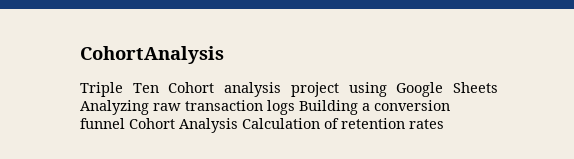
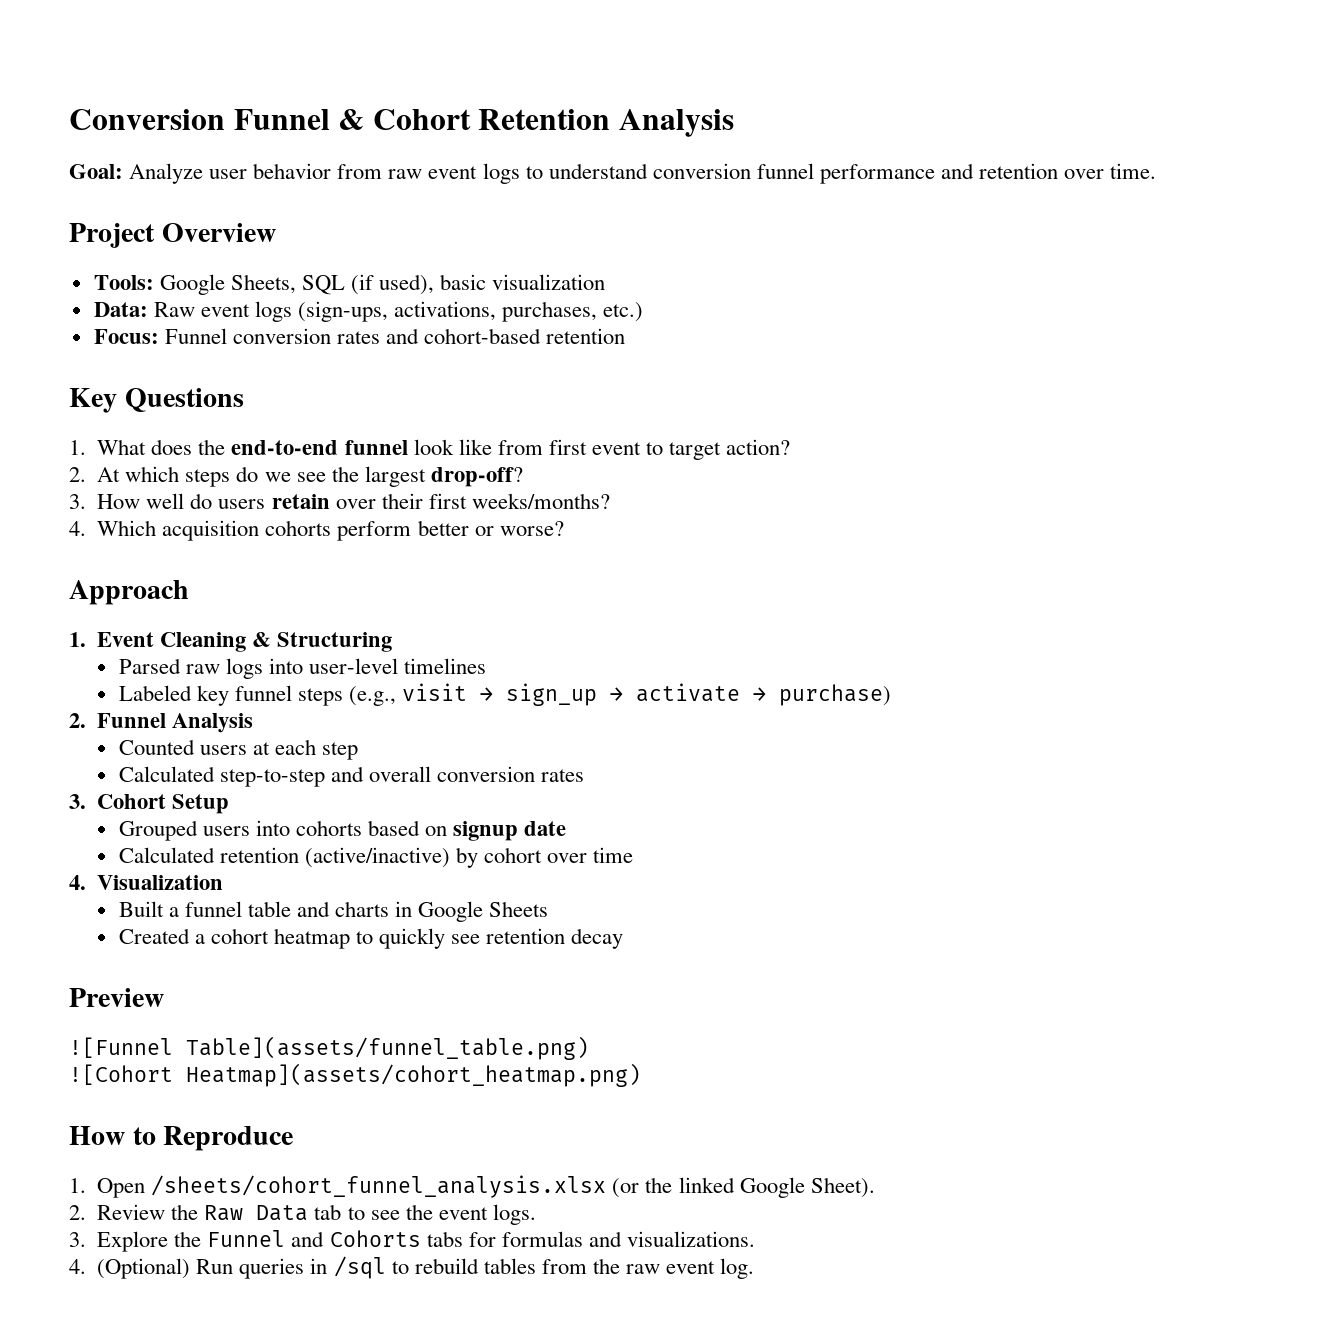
- CohortAnalysis
- Triple Ten Cohort analysis project using Google Sheets Analyzing raw transaction logs Building a conversion funnel Cohort Analysis Calculation of retention rates
+ Conversion Funnel & Cohort Retention Analysis
+ Goal: Analyze user behavior from raw event logs to understand conversion funnel performance and retention over time.
+ Project Overview
+ Tools: Google Sheets, SQL (if used), basic visualization
+ Data: Raw event logs (sign-ups, activations, purchases, etc.)
+ Focus: Funnel conversion rates and cohort-based retention
+ Key Questions
+ 1. What does the end-to-end funnel look like from first event to target action?
+ 2. At which steps do we see the largest drop-off?
+ 3. How well do users retain over their first weeks/months?
+ 4. Which acquisition cohorts perform better or worse?
+ Approach
+ 1. Event Cleaning & Structuring
+ Parsed raw logs into user-level timelines
+ Labeled key funnel steps (e.g., visit → sign_up → activate → purchase)
+ 2. Funnel Analysis
+ Counted users at each step
+ Calculated step-to-step and overall conversion rates
+ 3. Cohort Setup
+ Grouped users into cohorts based on signup date
+ Calculated retention (active/inactive) by cohort over time
+ 4. Visualization
+ Built a funnel table and charts in Google Sheets
+ Created a cohort heatmap to quickly see retention decay
+ Preview
+ ![Funnel Table](assets/funnel_table.png)
+ ![Cohort Heatmap](assets/cohort_heatmap.png)
+ How to Reproduce
+ 1. Open /sheets/cohort_funnel_analysis.xlsx (or the linked Google Sheet).
+ 2. Review the Raw Data tab to see the event logs.
+ 3. Explore the Funnel and Cohorts tabs for formulas and visualizations.
+ 4. (Optional) Run queries in /sql to rebuild tables from the raw event log.

